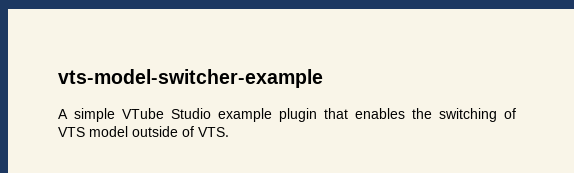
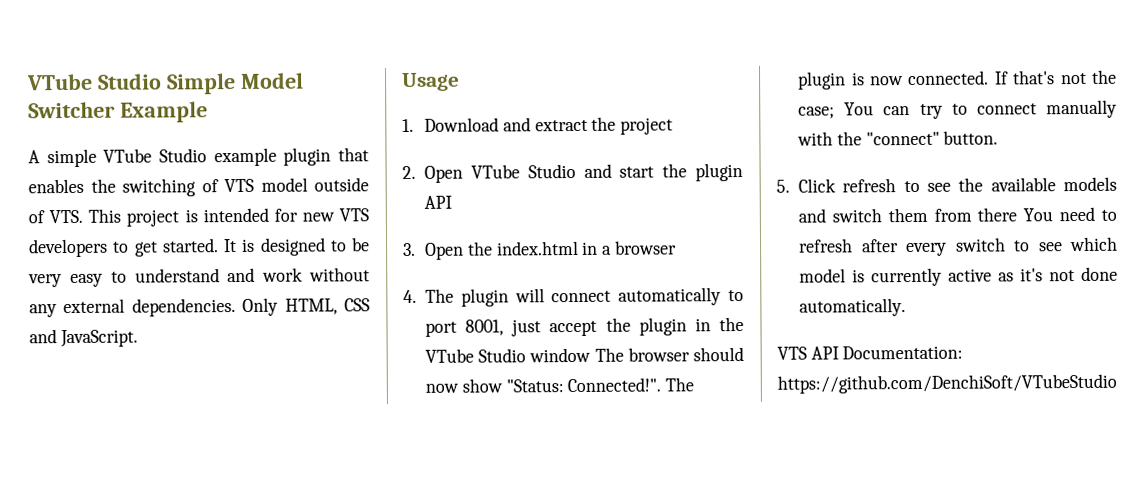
- vts-model-switcher-example
+ VTube Studio Simple Model Switcher Example
- A simple VTube Studio example plugin that enables the switching of VTS model outside of VTS.
+ A simple VTube Studio example plugin that enables the switching of VTS model outside of VTS. This project is intended for new VTS developers to get started. It is designed to be very easy to understand and work without any external dependencies. Only HTML, CSS and JavaScript.
+ Usage
+ 1. Download and extract the project
+ 2. Open VTube Studio and start the plugin API
+ 3. Open the index.html in a browser
+ 4. The plugin will connect automatically to port 8001, just accept the plugin in the VTube Studio window The browser should now show "Status: Connected!". The plugin is now connected. If that's not the case; You can try to connect manually with the "connect" button.
+ 5. Click refresh to see the available models and switch them from there You need to refresh after every switch to see which model is currently active as it's not done automatically.
+ VTS API Documentation: https://github.com/DenchiSoft/VTubeStudio

